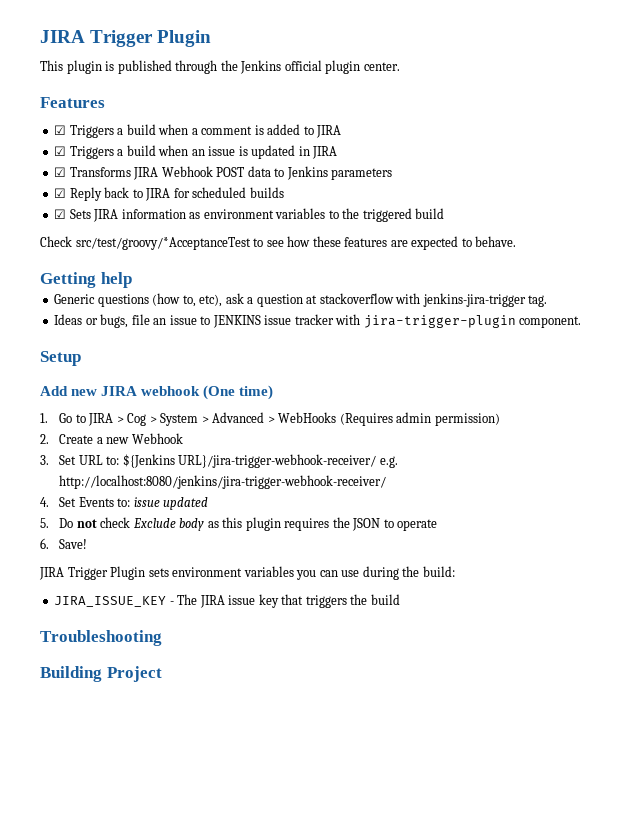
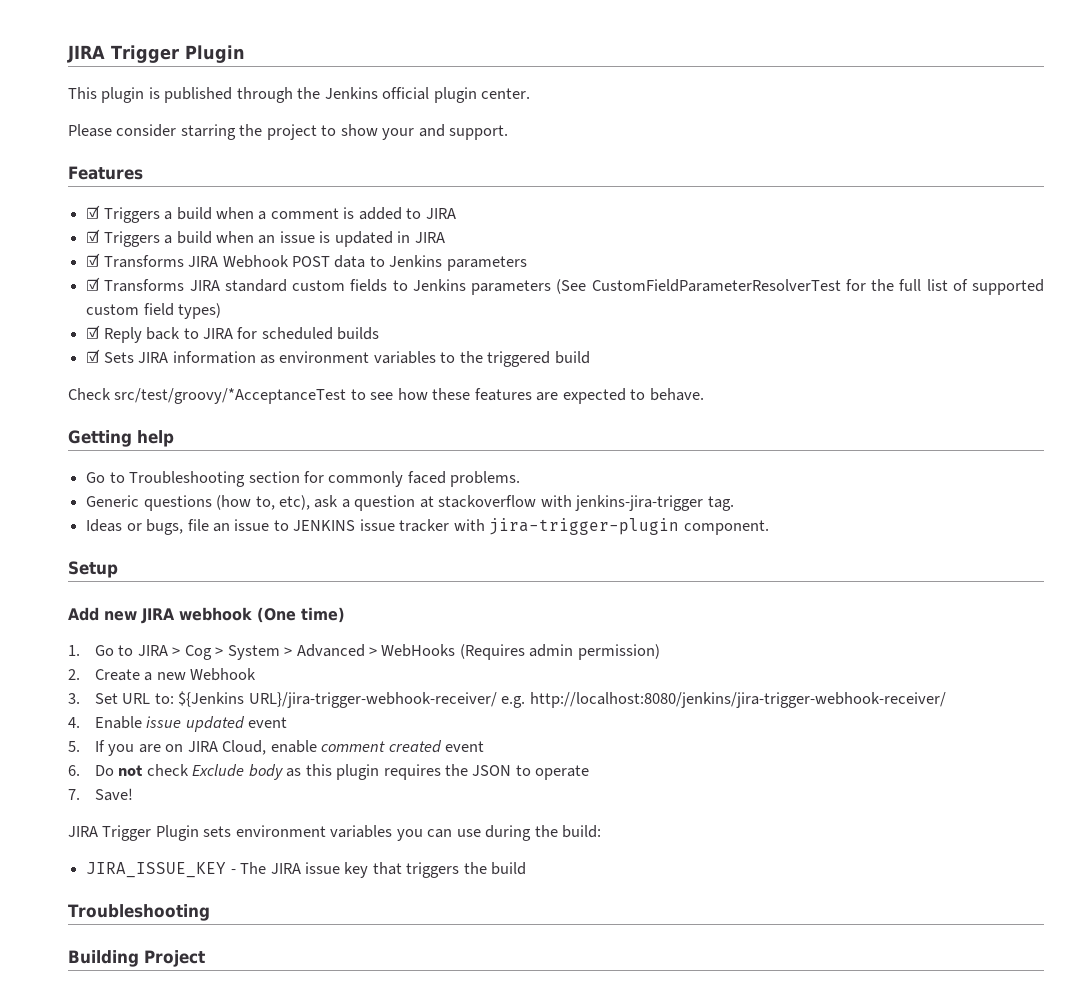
+ Please consider starring the project to show your and support.
+ ☑ Transforms JIRA standard custom fields to Jenkins parameters (See CustomFieldParameterResolverTest for the full list of supported custom field types)
+ Go to Troubleshooting section for commonly faced problems.
- 4. Set Events to: issue updated
- 5. Do not check Exclude body as this plugin requires the JSON to operate
+ 4. Enable issue updated event
+ 5. If you are on JIRA Cloud, enable comment created event
+ 6. Do not check Exclude body as this plugin requires the JSON to operate
- 6. Save!
+ 7. Save!

